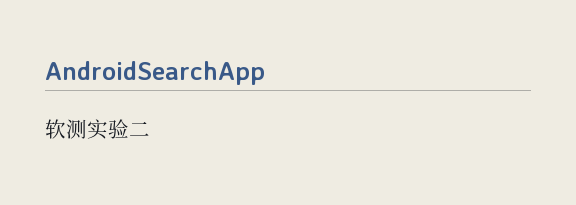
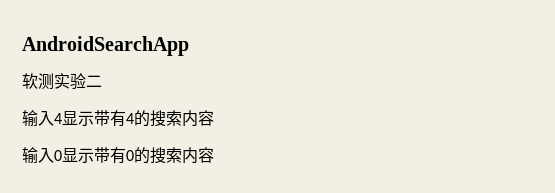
+ 输入4显示带有4的搜索内容
+ 输入0显示带有0的搜索内容

